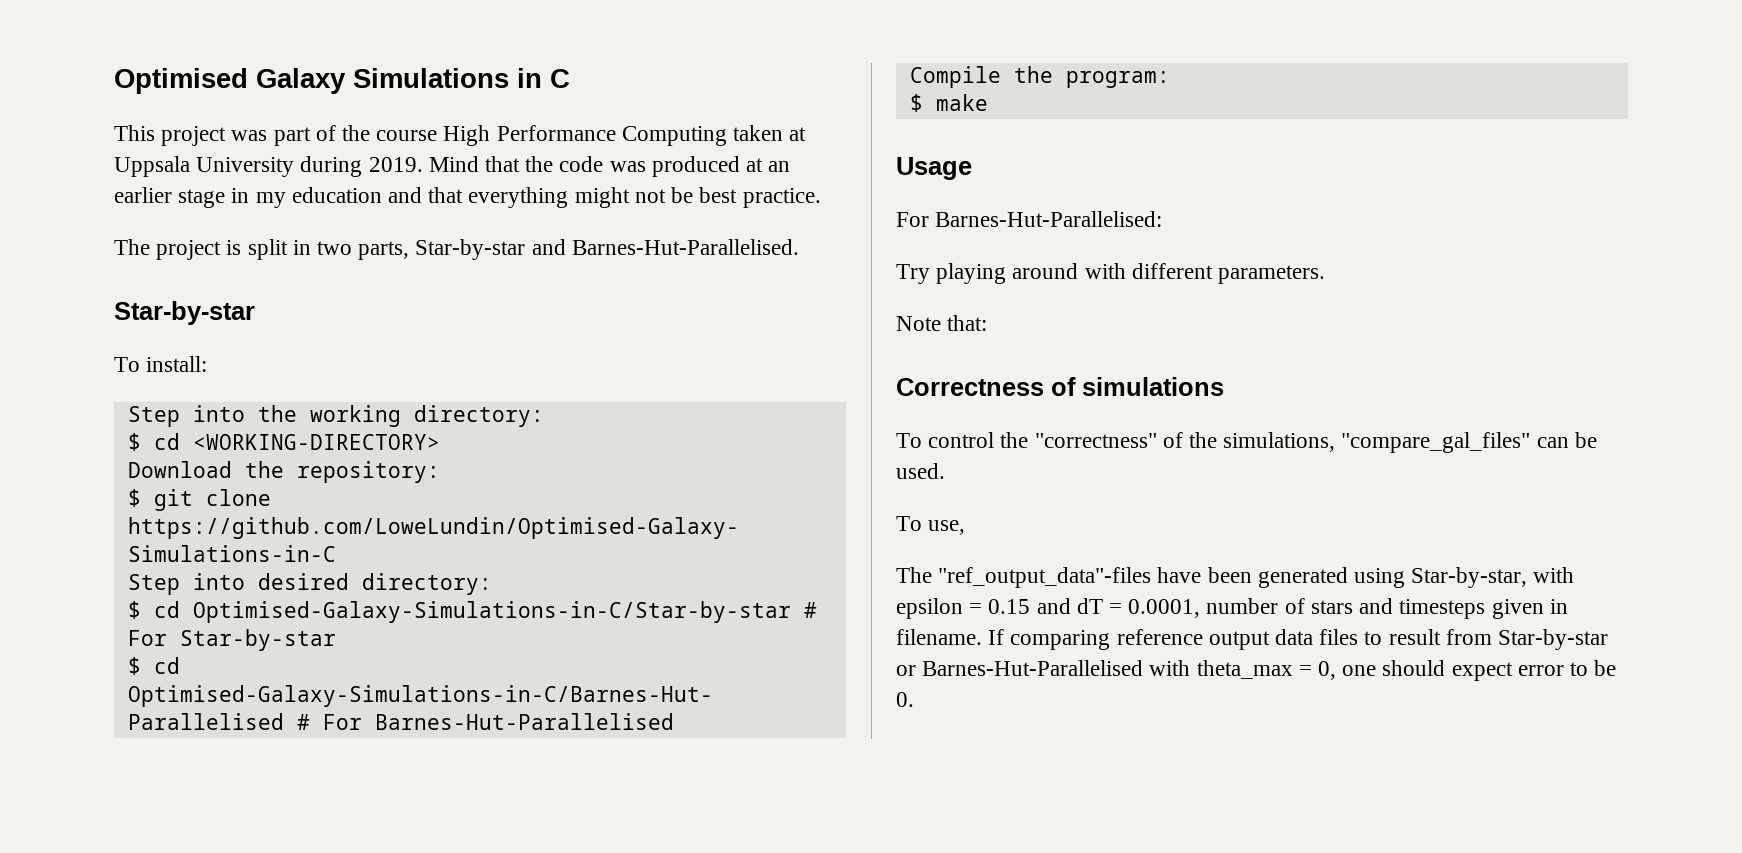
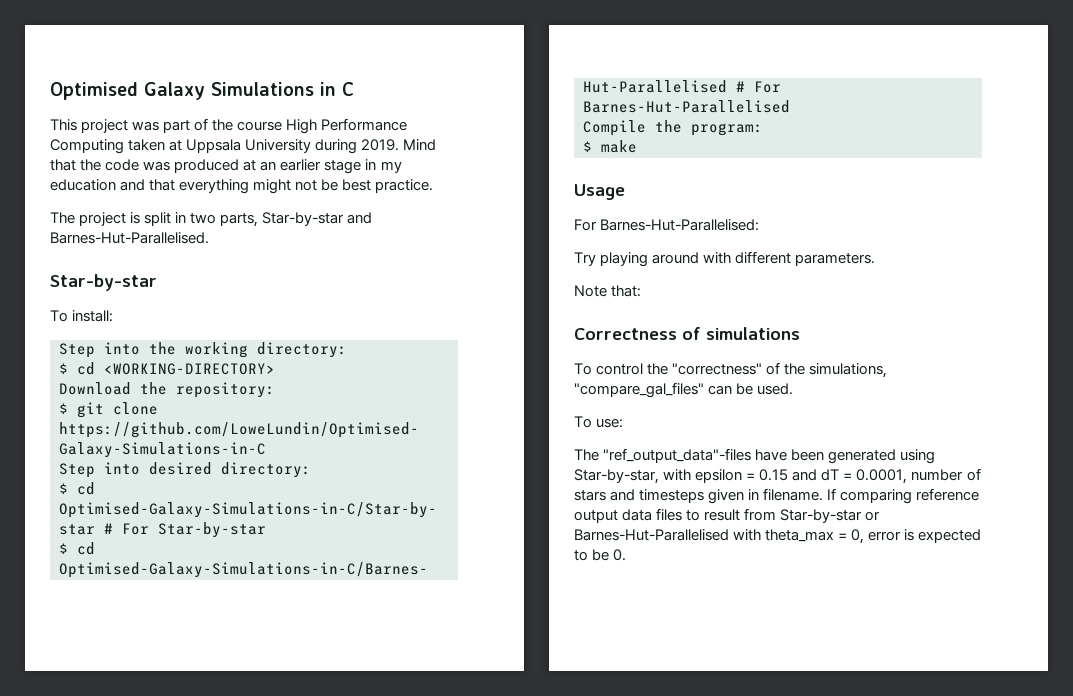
- To use,
+ To use:
- If comparing reference output data files to result from Star-by-star or Barnes-Hut-Parallelised with theta_max = 0, one should expect error to be 0.
+ If comparing reference output data files to result from Star-by-star or Barnes-Hut-Parallelised with theta_max = 0, error is expected to be 0.

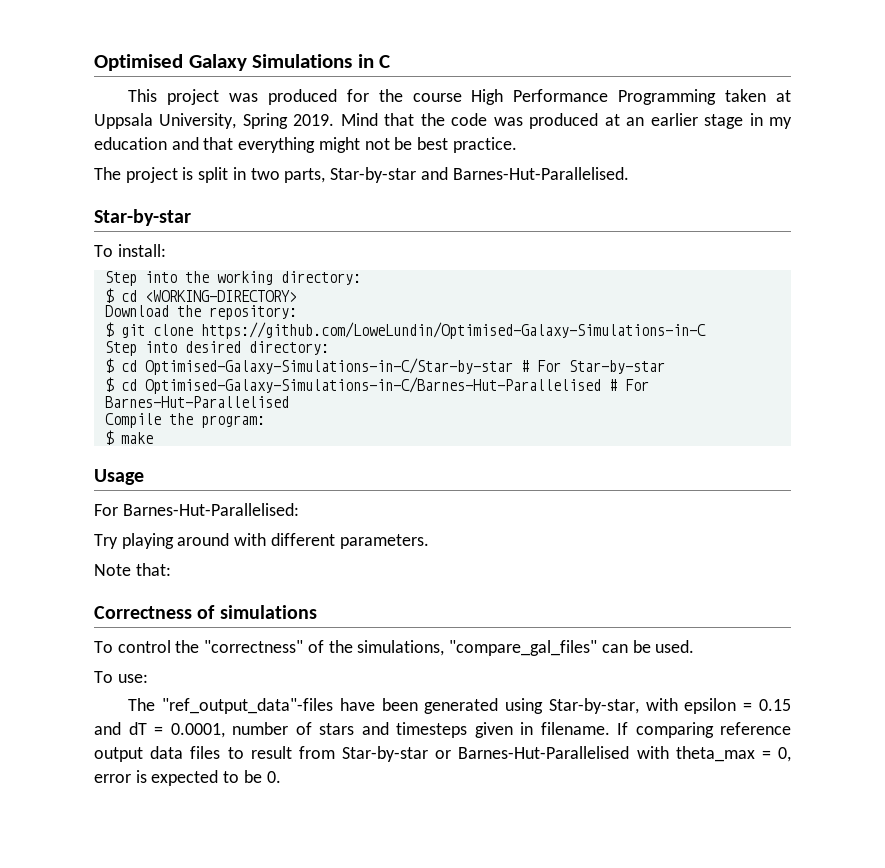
- This project was part of the course High Performance Computing taken at Uppsala University during 2019.
+ This project was produced for the course High Performance Programming taken at Uppsala University, Spring 2019.

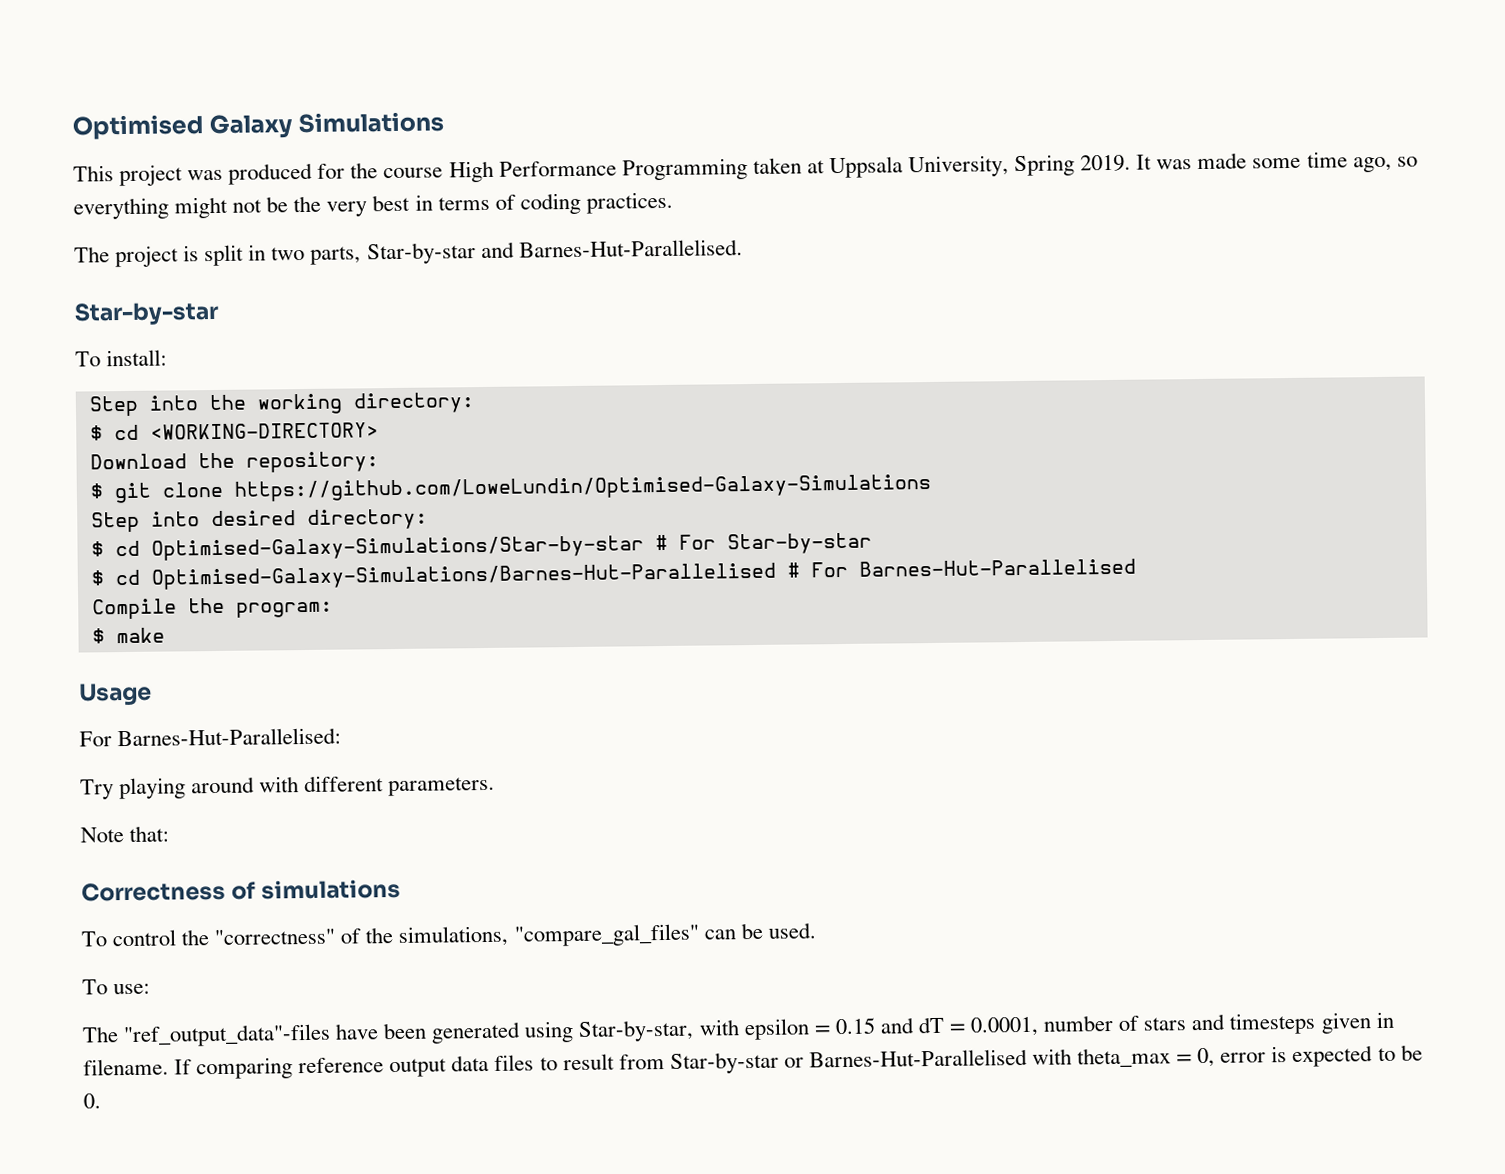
- Optimised Galaxy Simulations in C
+ Optimised Galaxy Simulations
- Mind that the code was produced at an earlier stage in my education and that everything might not be best practice.
+ It was made some time ago, so everything might not be the very best in terms of coding practices.
- $ git clone https://github.com/LoweLundin/Optimised-Galaxy-Simulations-in-C
+ $ git clone https://github.com/LoweLundin/Optimised-Galaxy-Simulations
- $ cd Optimised-Galaxy-Simulations-in-C/Star-by-star # For Star-by-star
+ $ cd Optimised-Galaxy-Simulations/Star-by-star # For Star-by-star
- $ cd Optimised-Galaxy-Simulations-in-C/Barnes-Hut-Parallelised # For Barnes-Hut-Parallelised
+ $ cd Optimised-Galaxy-Simulations/Barnes-Hut-Parallelised # For Barnes-Hut-Parallelised

